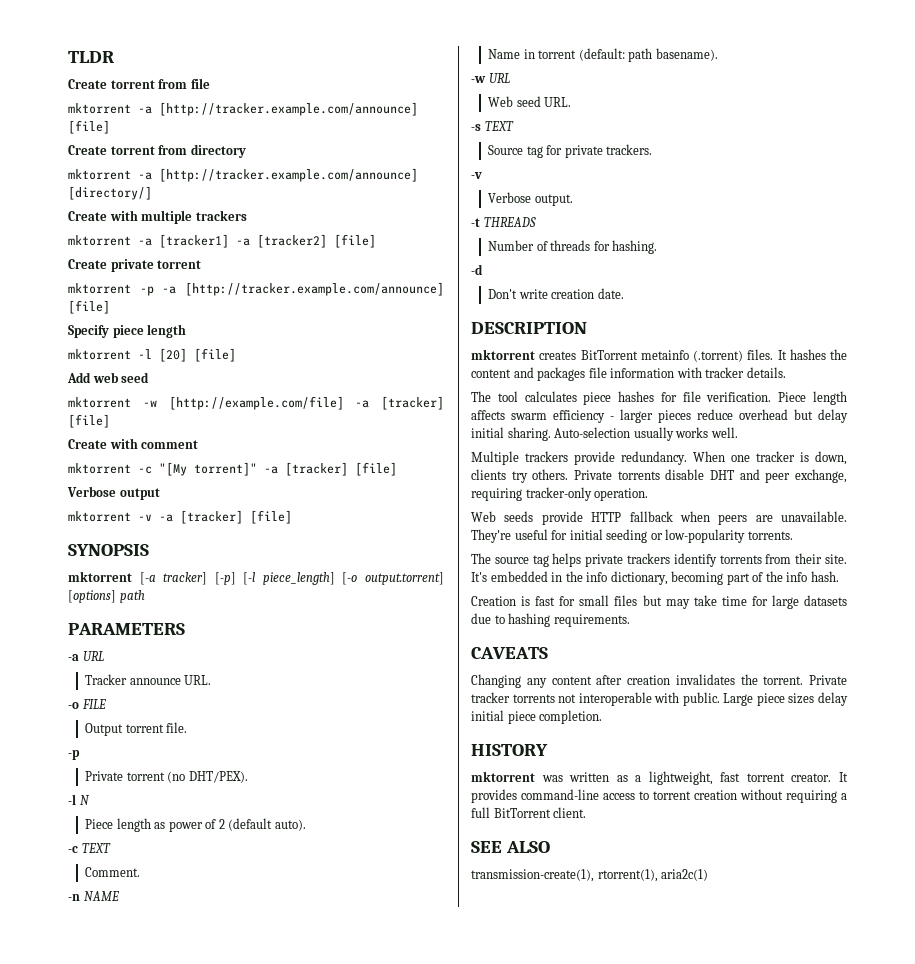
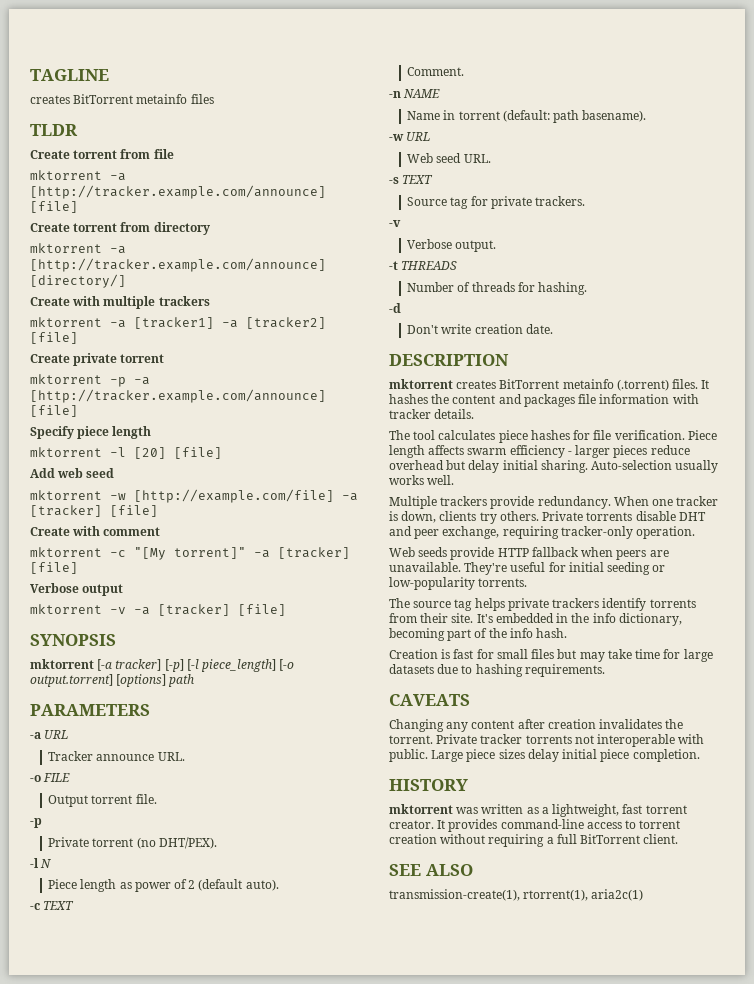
+ TAGLINE
+ creates BitTorrent metainfo files

